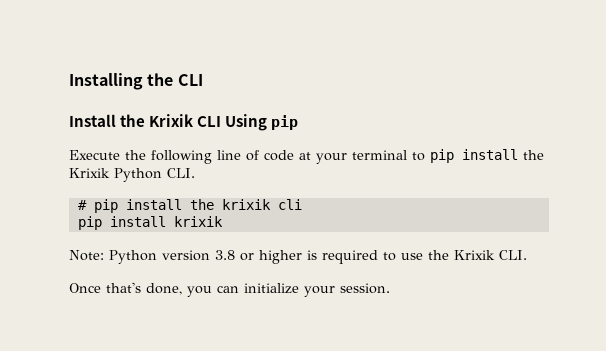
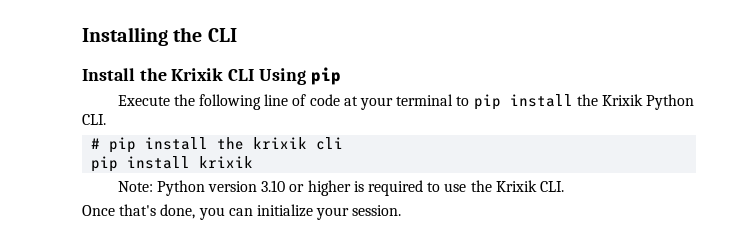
- Note: Python version 3.8 or higher is required to use the Krixik CLI.
+ Note: Python version 3.10 or higher is required to use the Krixik CLI.

